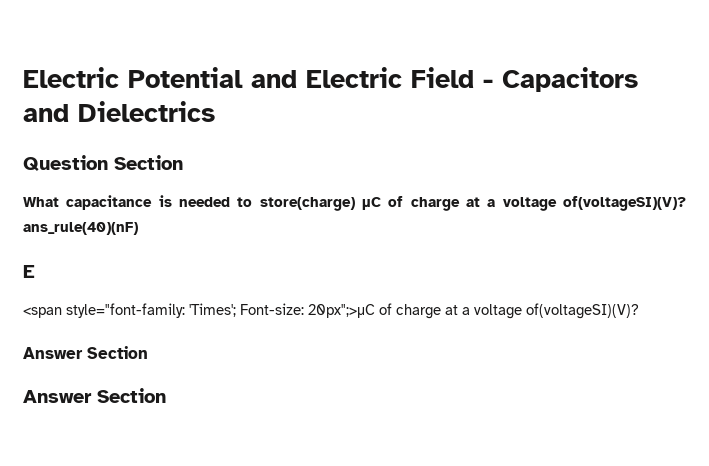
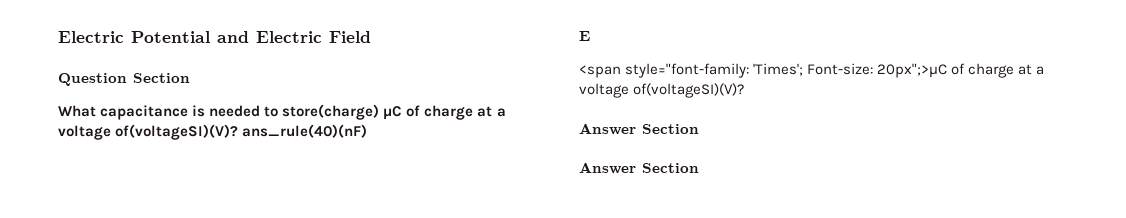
- Electric Potential and Electric Field - Capacitors and Dielectrics
+ Electric Potential and Electric Field

